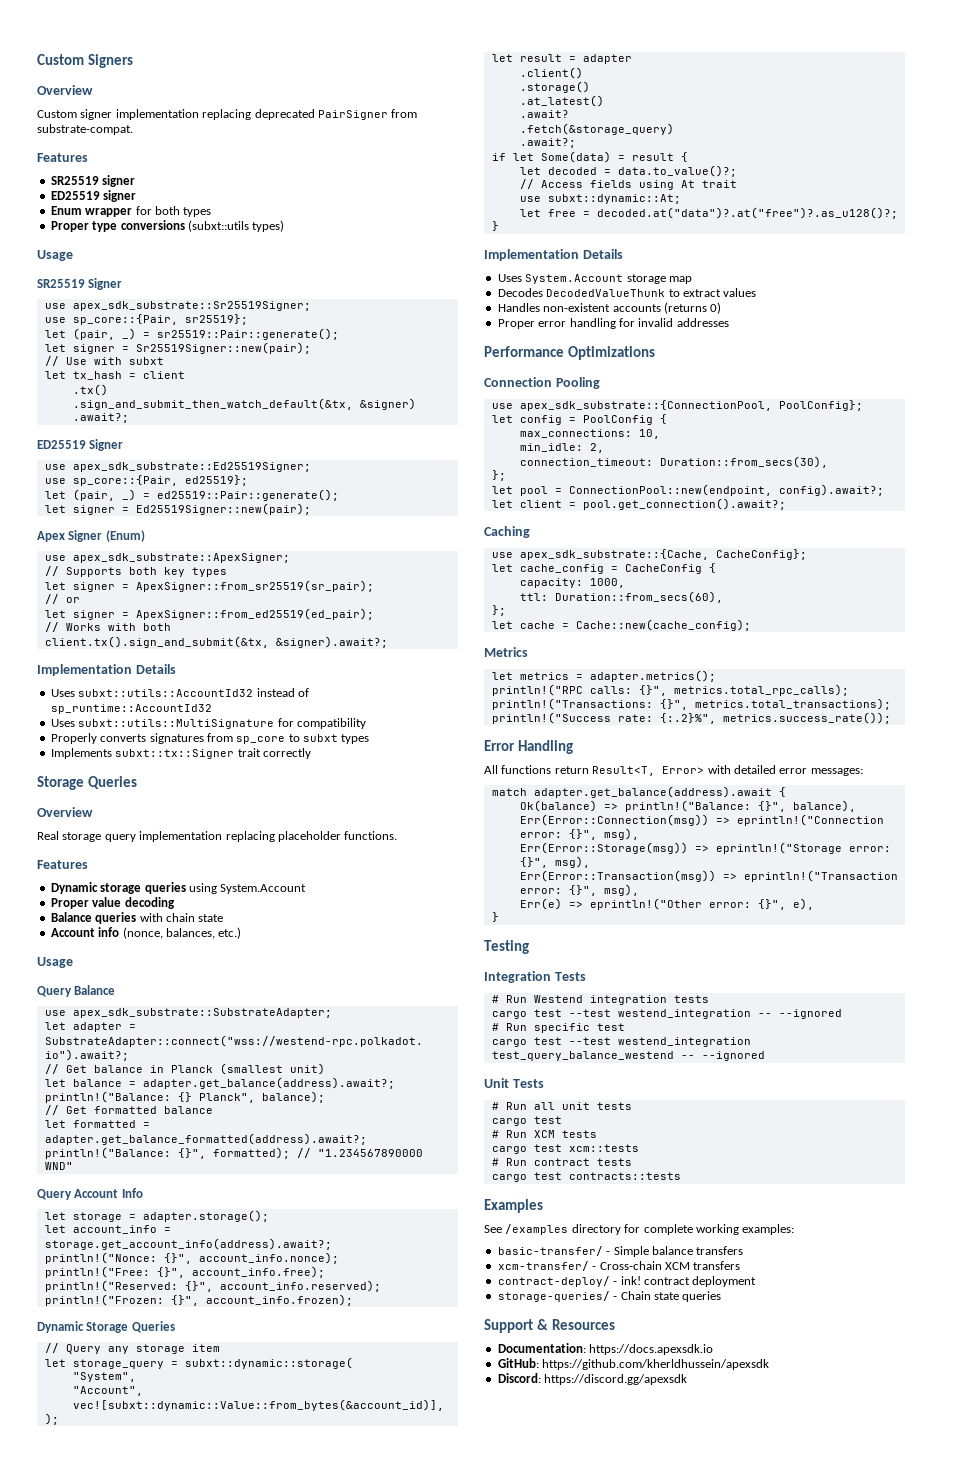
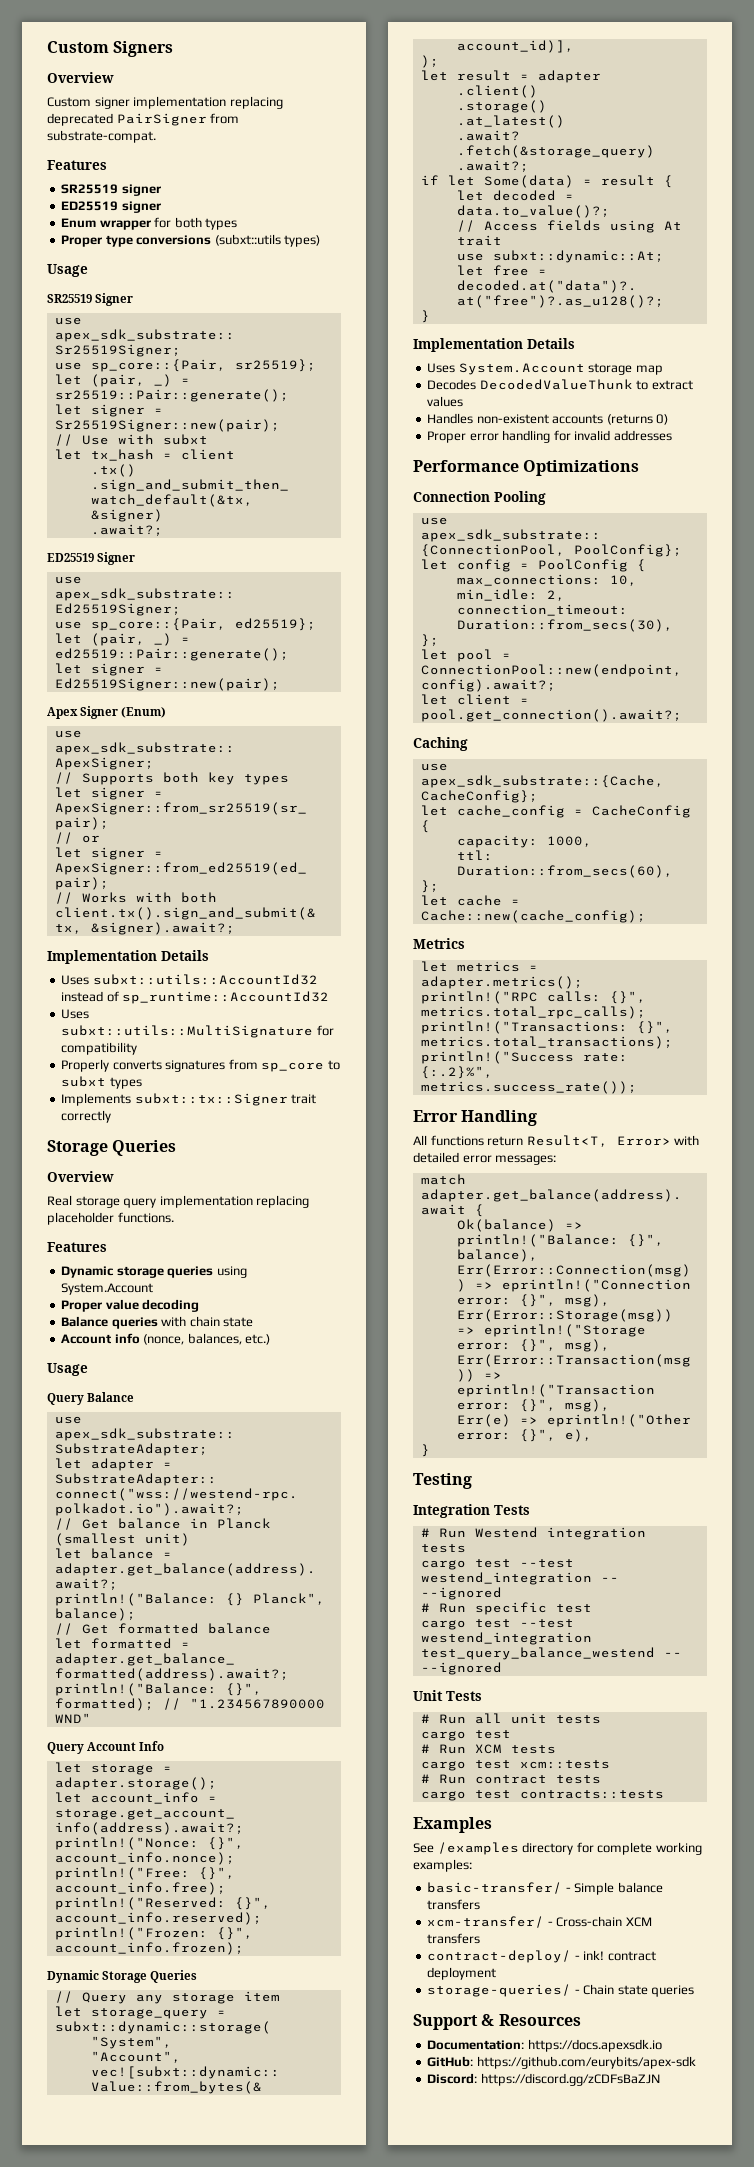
- GitHub: https://github.com/kherldhussein/apexsdk
+ GitHub: https://github.com/eurybits/apex-sdk
- Discord: https://discord.gg/apexsdk
+ Discord: https://discord.gg/zCDFsBaZJN

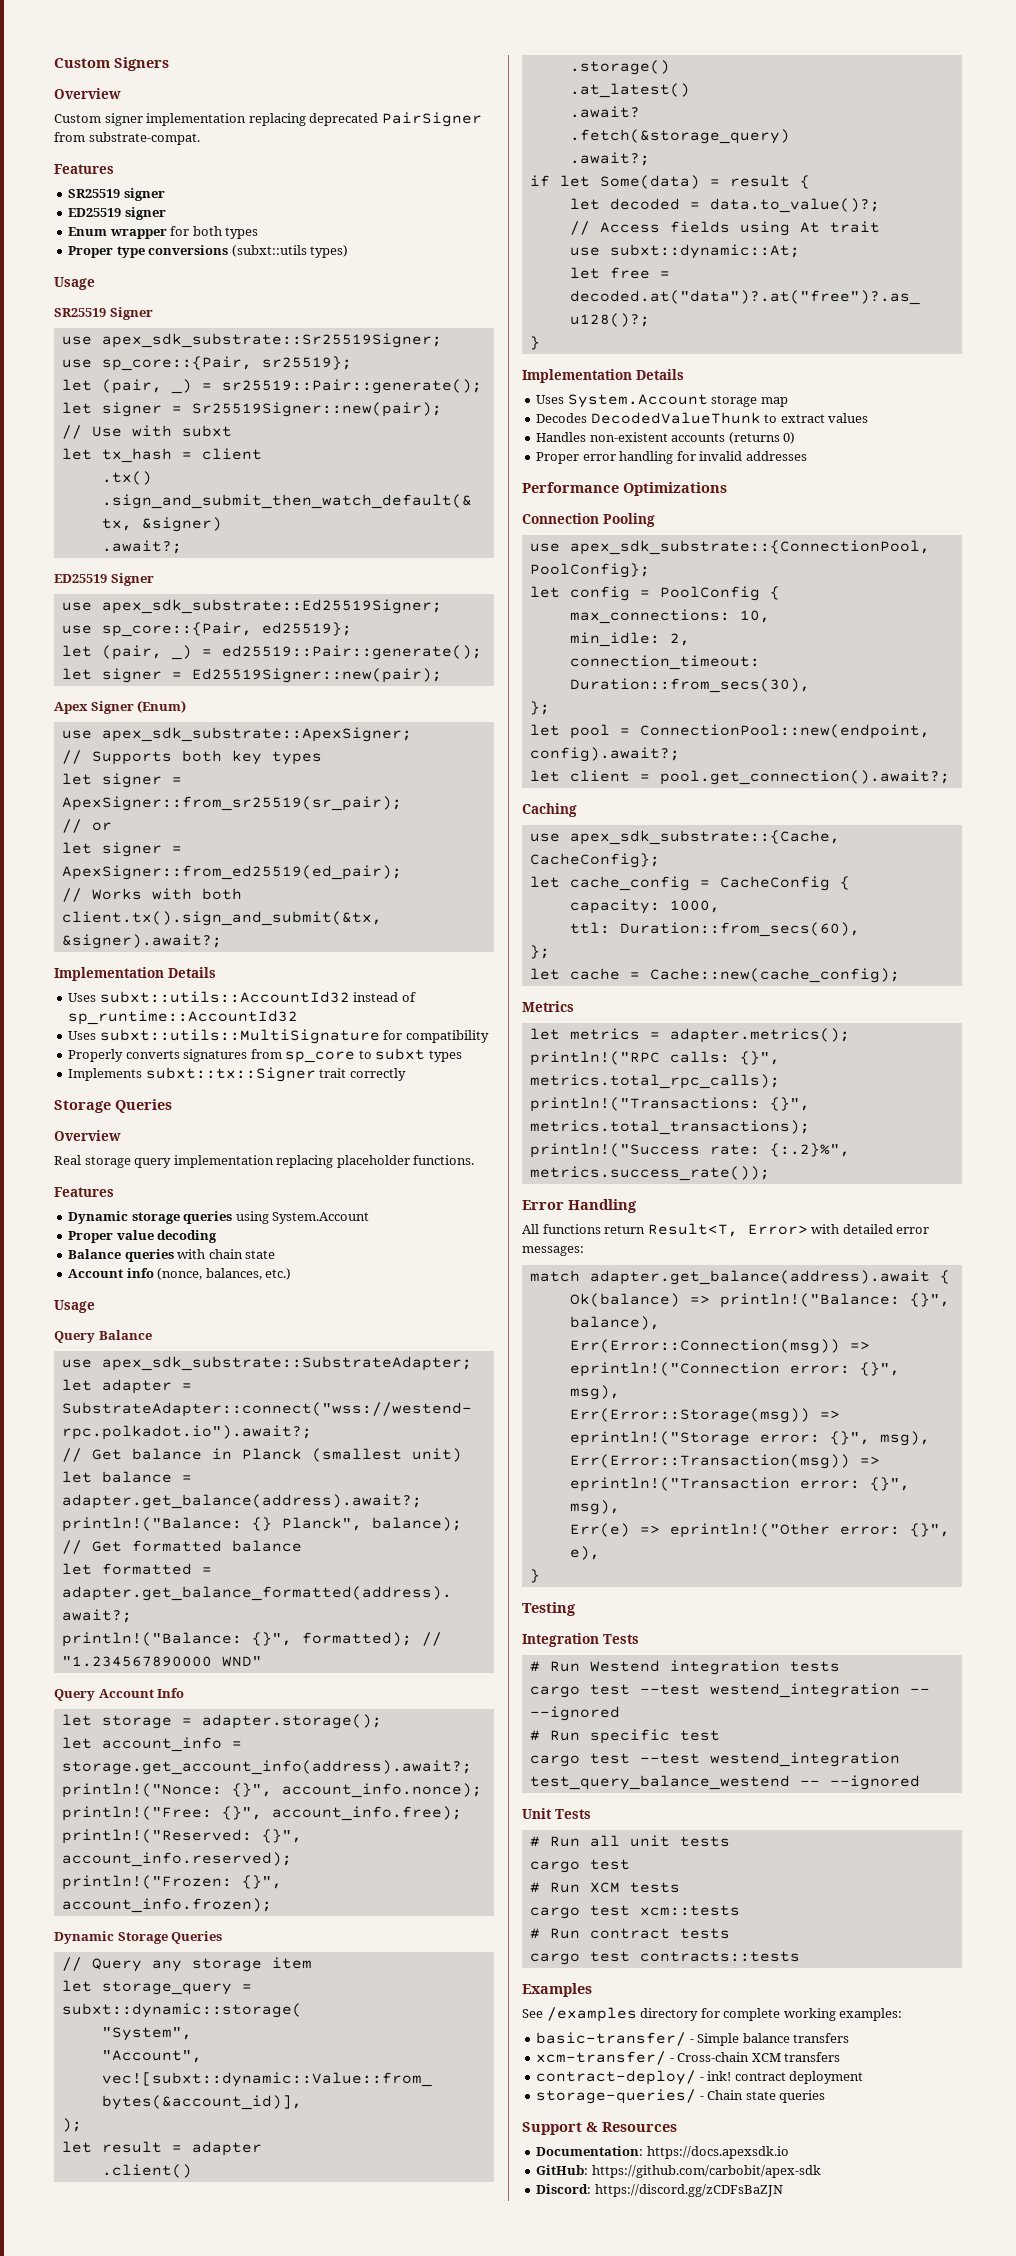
- GitHub: https://github.com/eurybits/apex-sdk
+ GitHub: https://github.com/carbobit/apex-sdk

